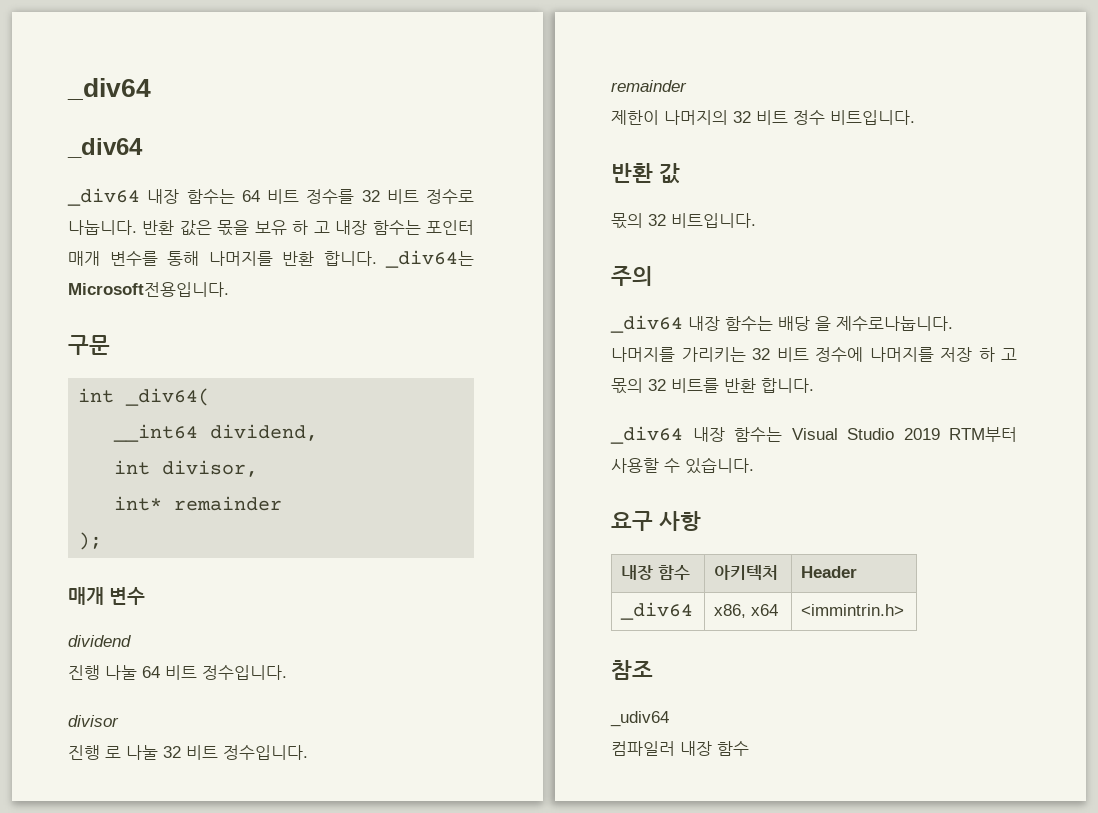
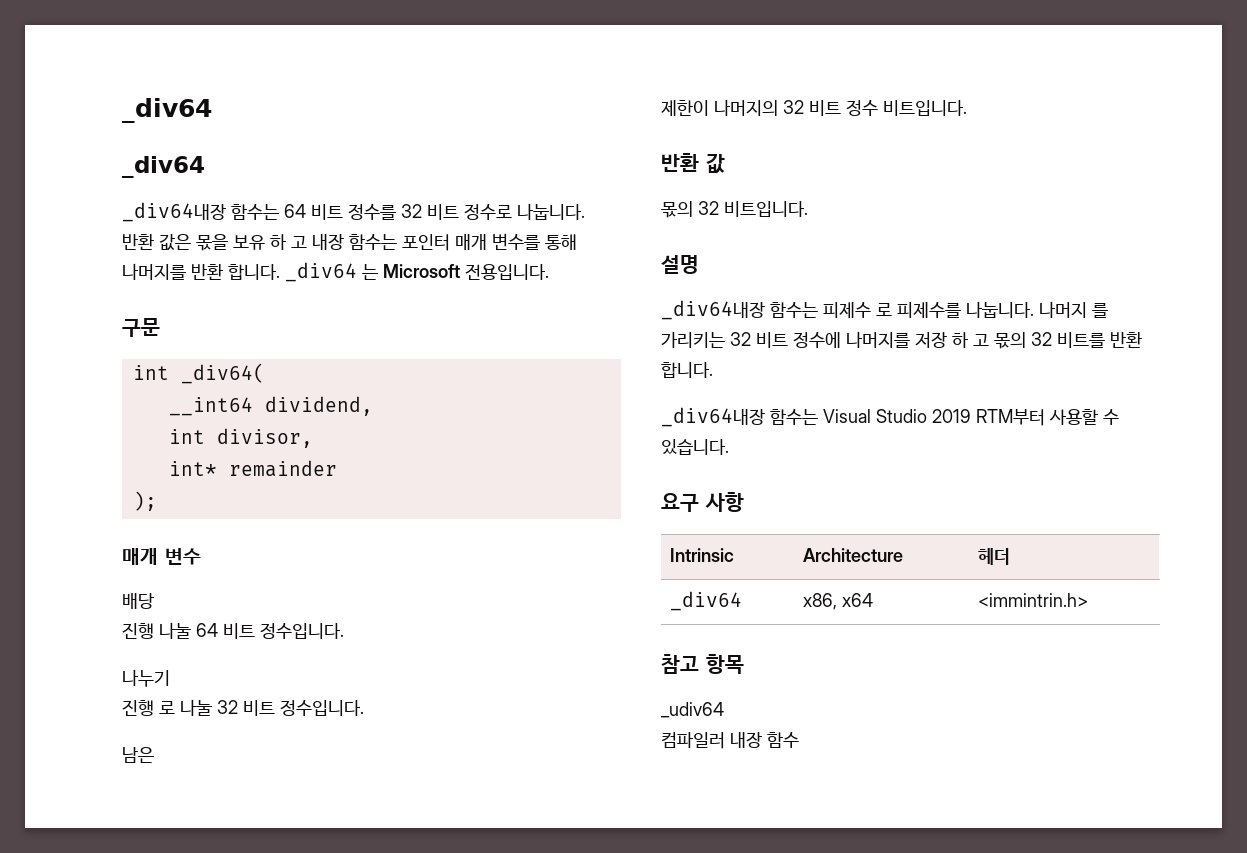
- _div64 내장 함수는 64 비트 정수를 32 비트 정수로 나눕니다.
+ _div64내장 함수는 64 비트 정수를 32 비트 정수로 나눕니다.
- _div64는 Microsoft전용입니다.
+ _div64 는 Microsoft 전용입니다.
- dividend
+ 배당
- divisor
+ 나누기
  진행 로 나눌 32 비트 정수입니다.
- remainder
+ 남은
- 주의
- _div64 내장 함수는 배당 을 제수로나눕니다. 나머지를 가리키는 32 비트 정수에 나머지를 저장 하 고 몫의 32 비트를 반환 합니다.
+ 설명
+ _div64내장 함수는 피제수 로 피제수를 나눕니다. 나머지 를 가리키는 32 비트 정수에 나머지를 저장 하 고 몫의 32 비트를 반환 합니다.
- _div64 내장 함수는 Visual Studio 2019 RTM부터 사용할 수 있습니다.
+ _div64내장 함수는 Visual Studio 2019 RTM부터 사용할 수 있습니다.
- 내장 함수 | 아키텍처 | Header
+ Intrinsic | Architecture | 헤더
- 참조
+ 참고 항목

